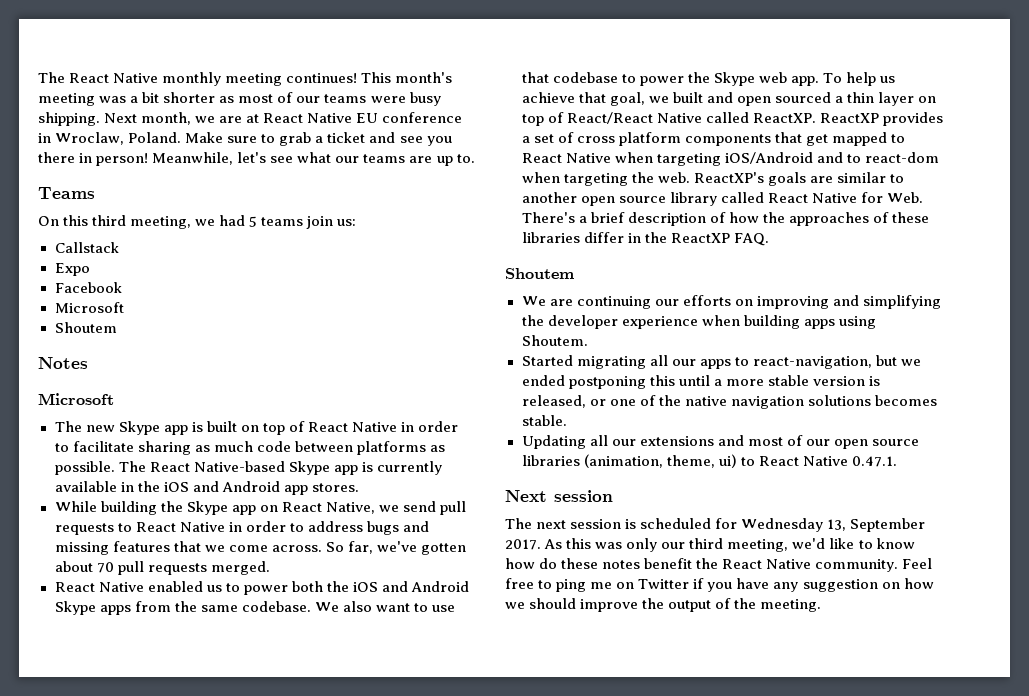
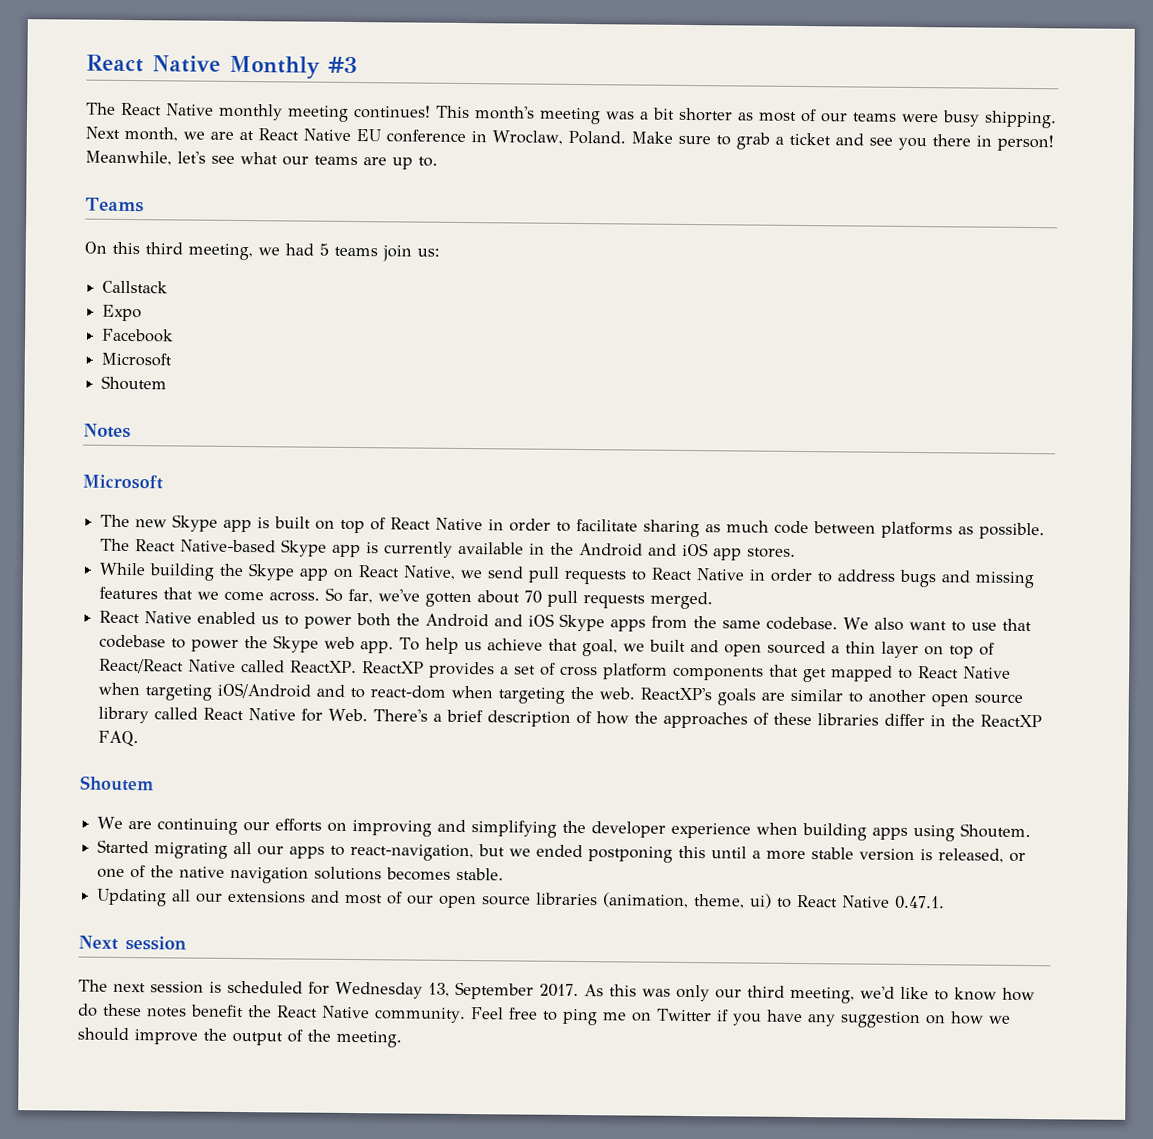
+ React Native Monthly #3
- The React Native-based Skype app is currently available in the iOS and Android app stores.
+ The React Native-based Skype app is currently available in the Android and iOS app stores.
- React Native enabled us to power both the iOS and Android Skype apps from the same codebase.
+ React Native enabled us to power both the Android and iOS Skype apps from the same codebase.

